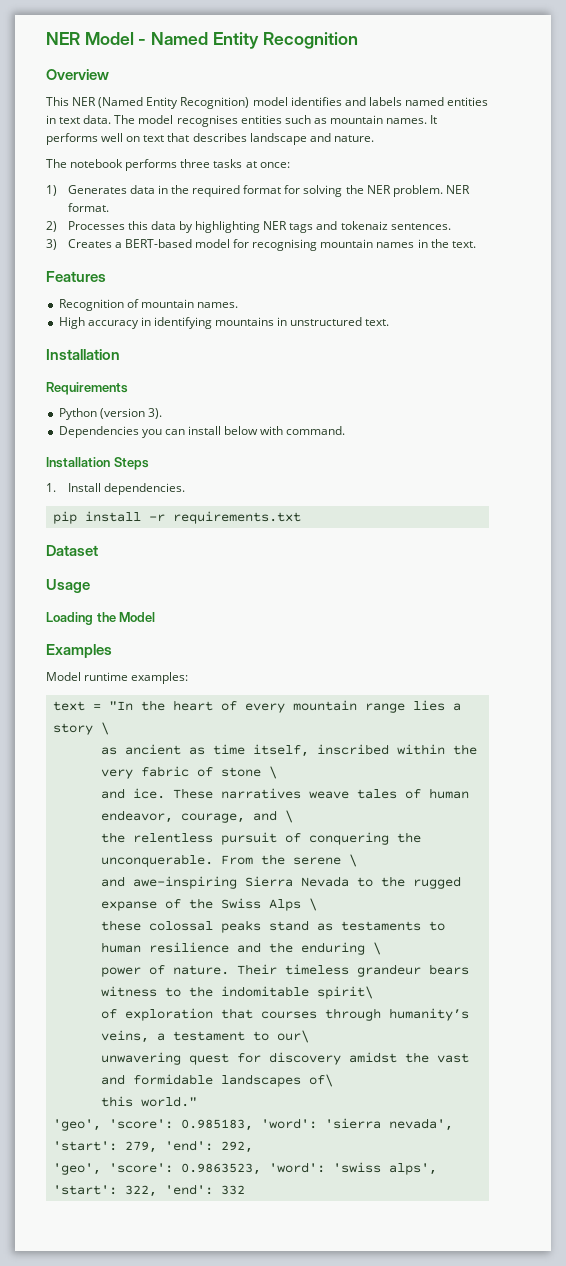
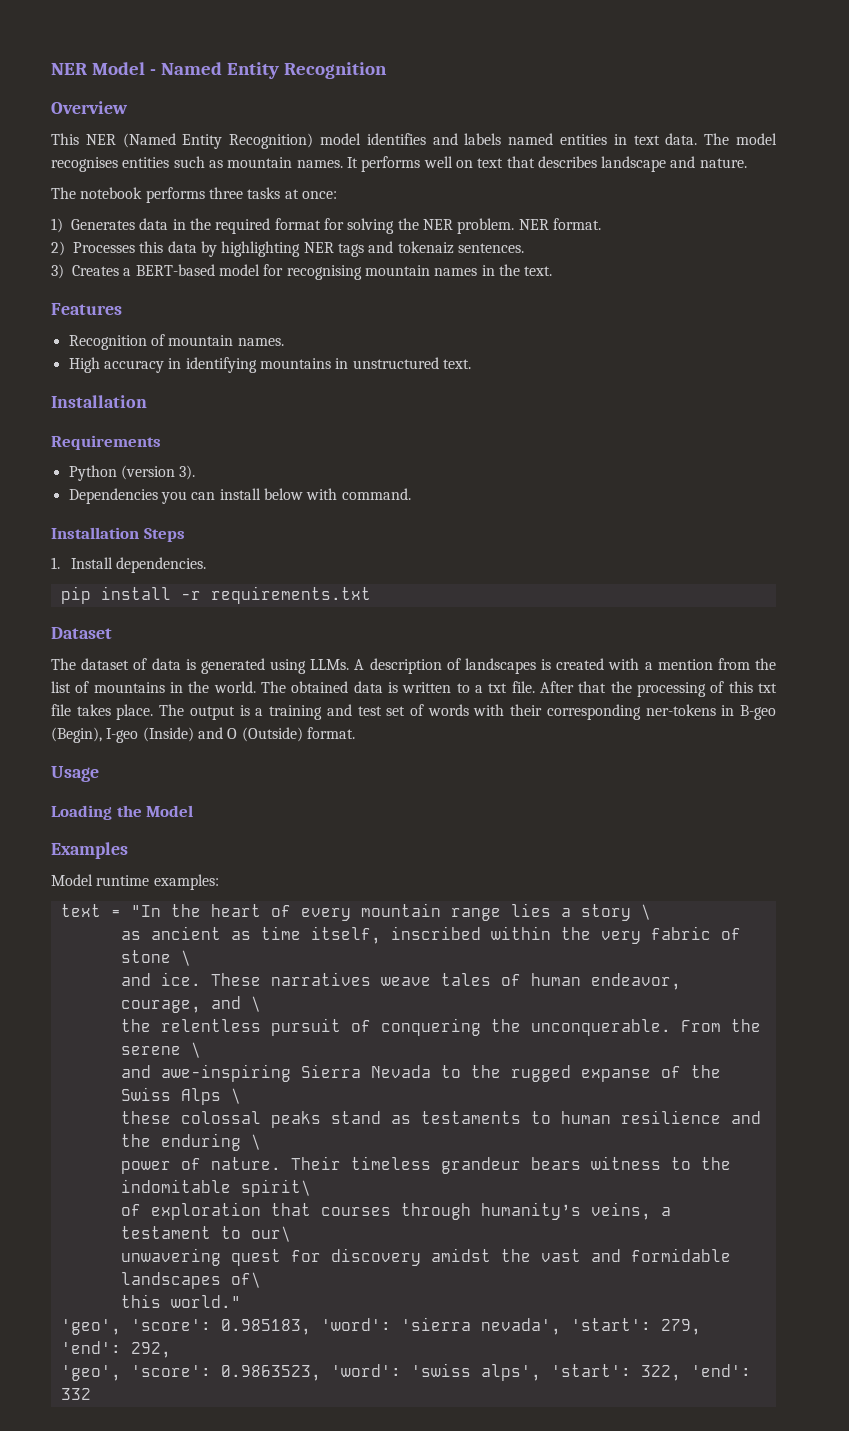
+ The dataset of data is generated using LLMs. A description of landscapes is created with a mention from the list of mountains in the world. The obtained data is written to a txt file. After that the processing of this txt file takes place. The output is a training and test set of words with their corresponding ner-tokens in B-geo (Begin), I-geo (Inside) and O (Outside) format.

